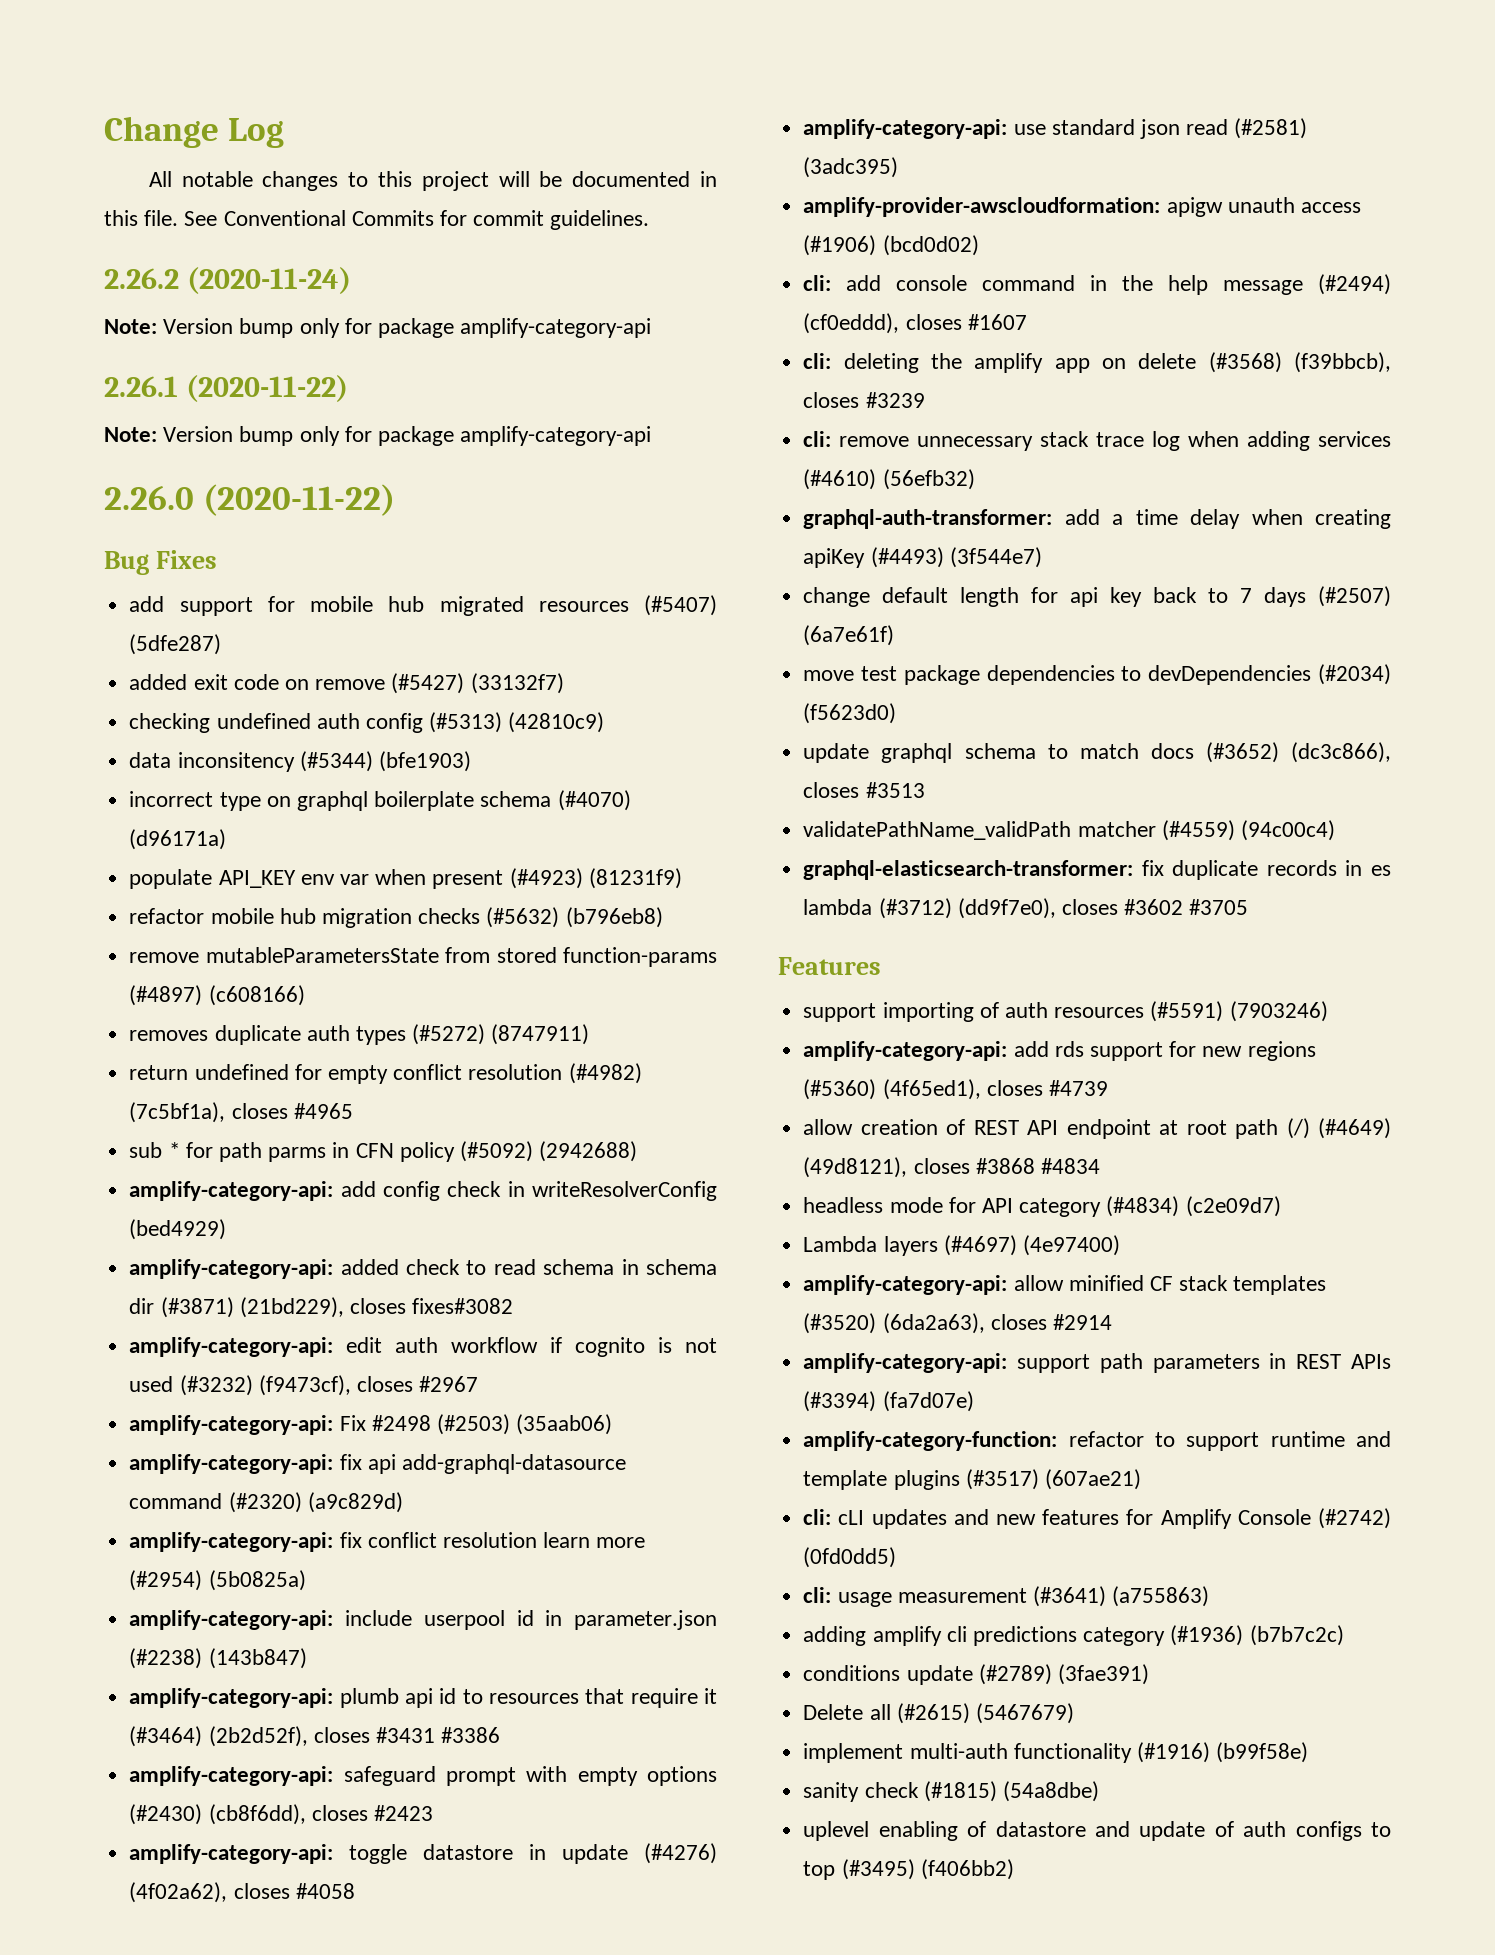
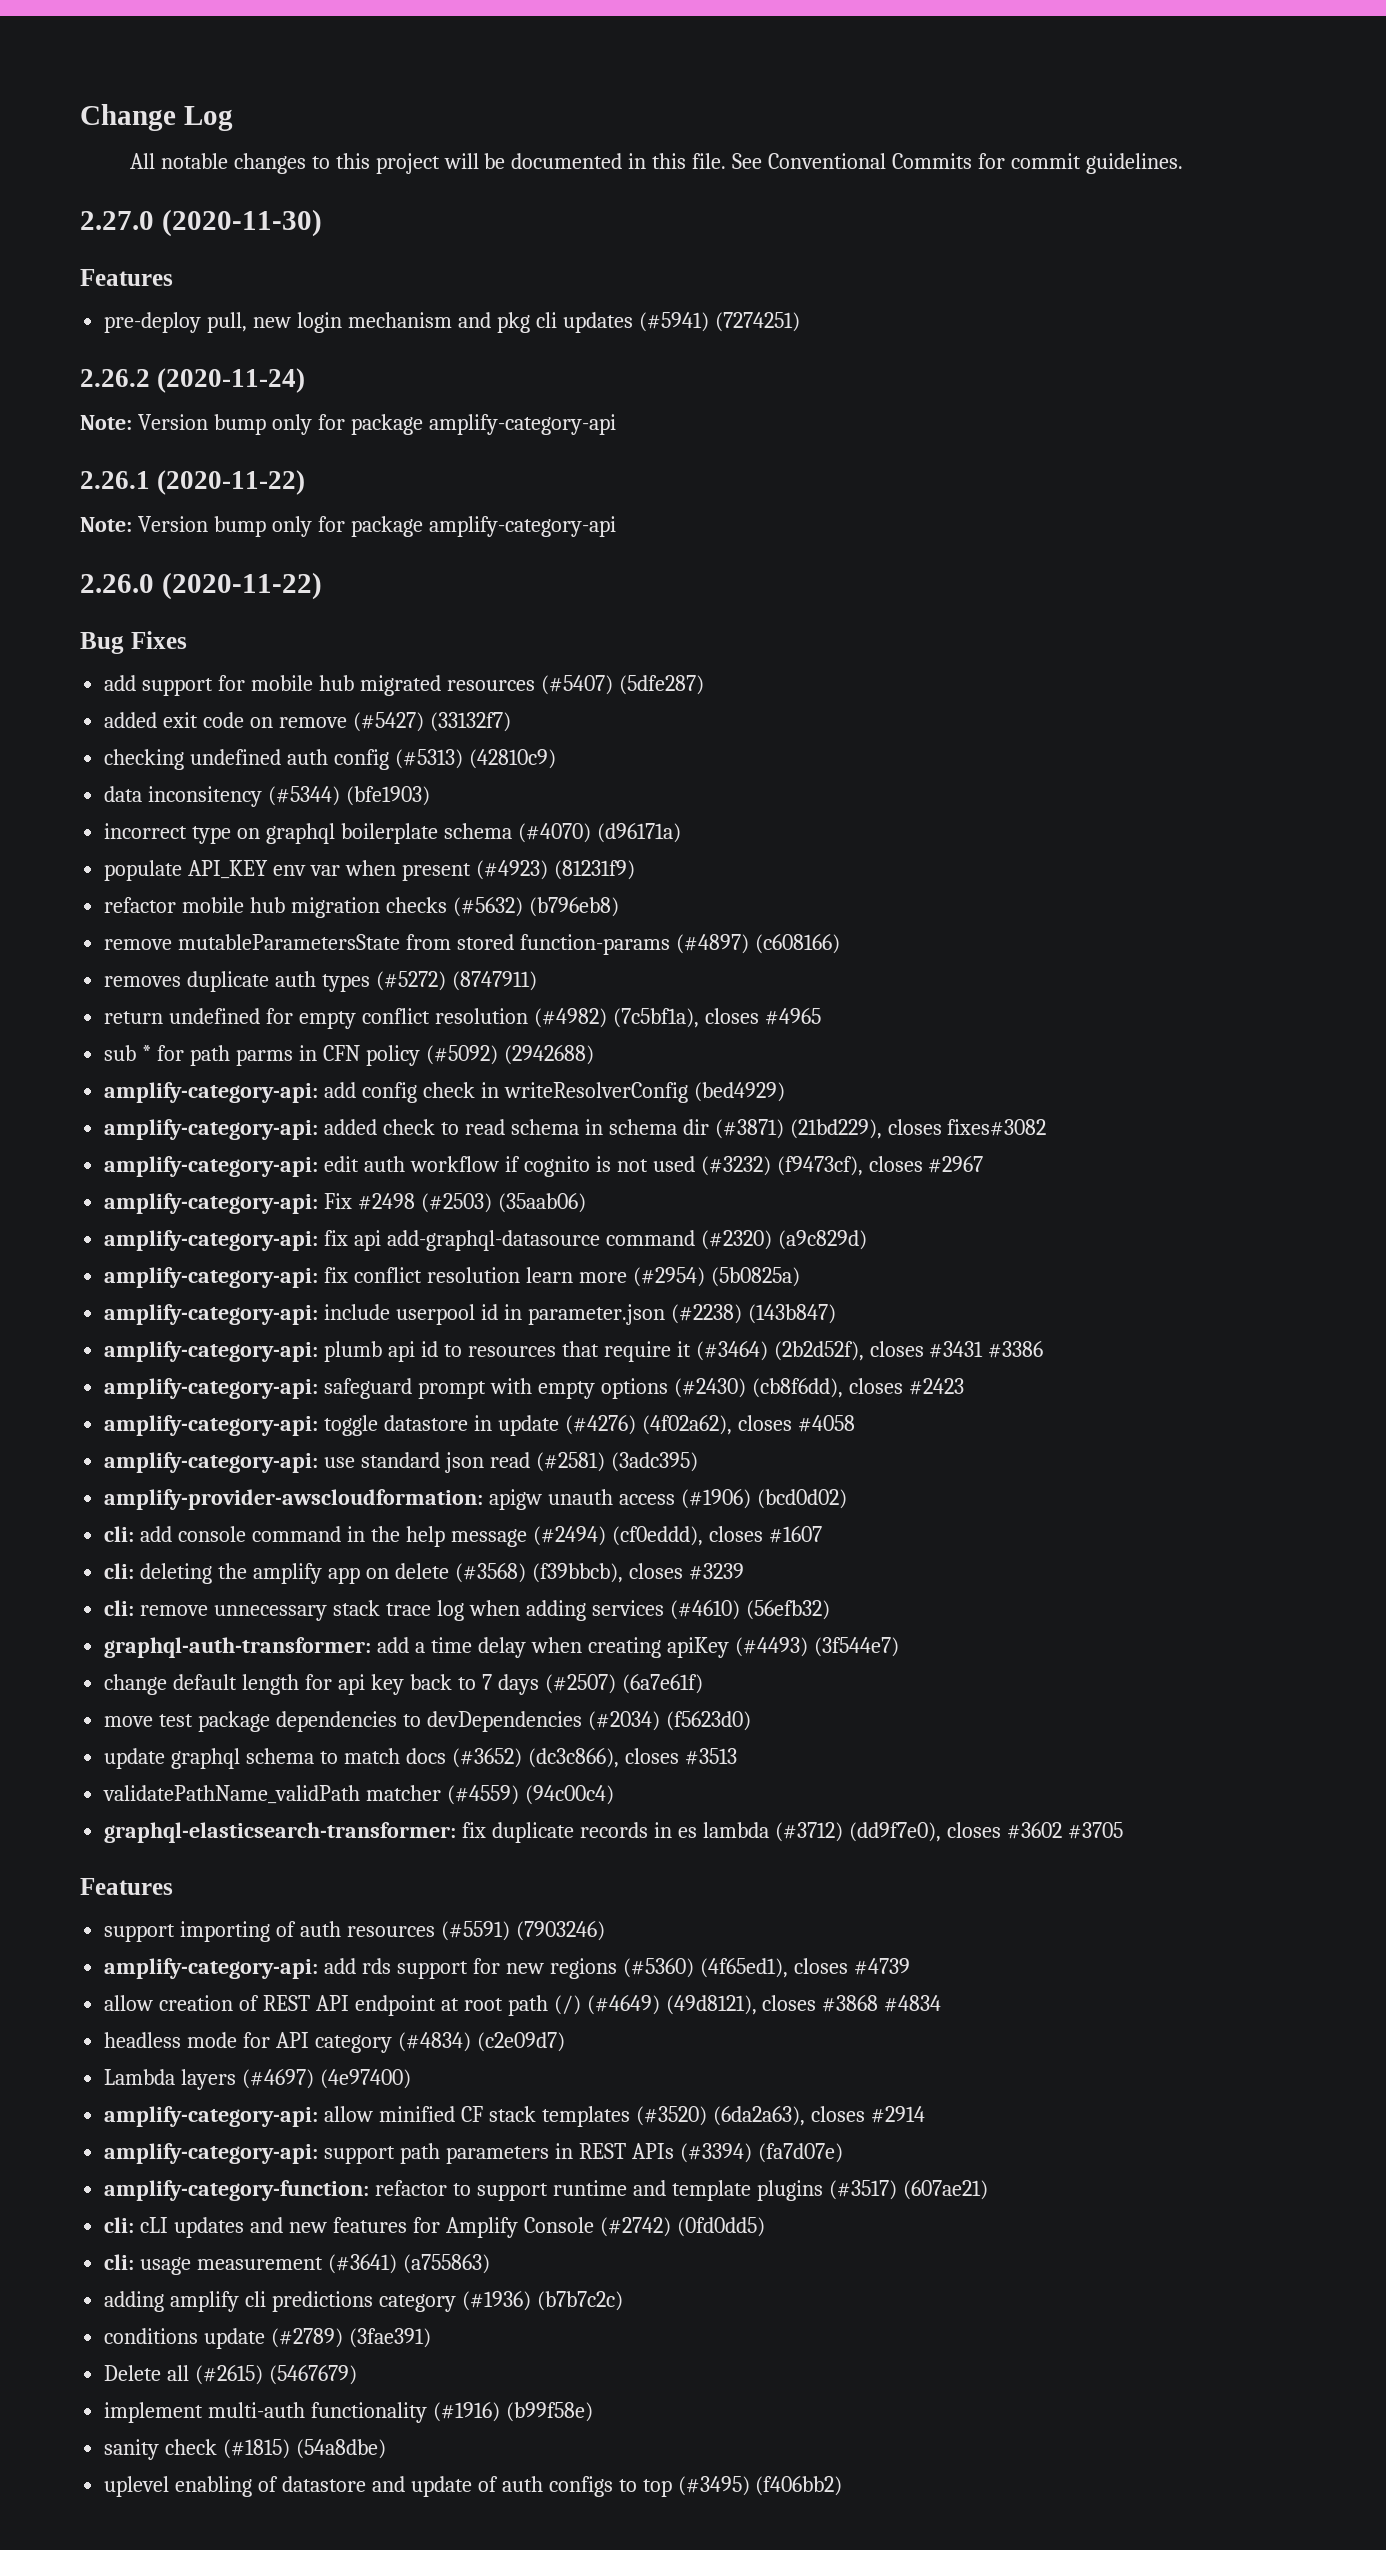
+ 2.27.0 (2020-11-30)
+ Features
+ pre-deploy pull, new login mechanism and pkg cli updates (#5941) (7274251)

